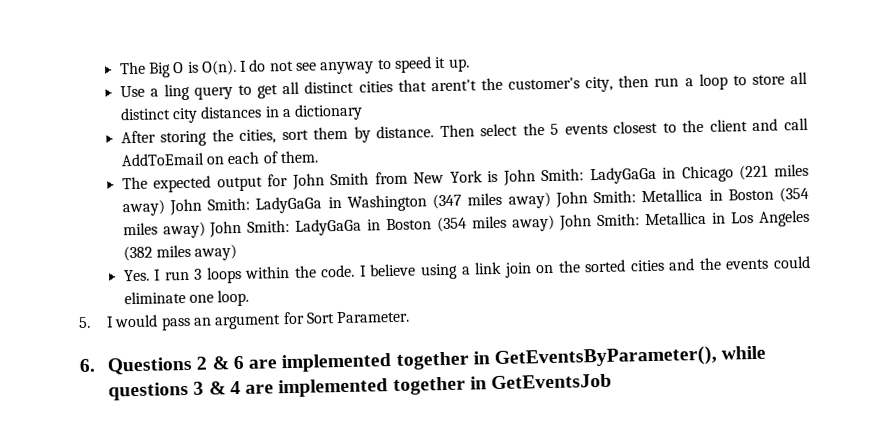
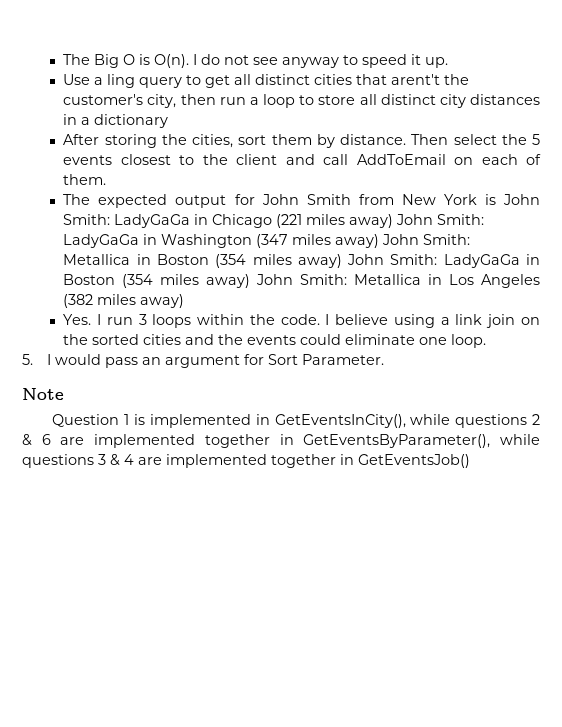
- 6. Questions 2 & 6 are implemented together in GetEventsByParameter(), while questions 3 & 4 are implemented together in GetEventsJob
+ Note
+ Question 1 is implemented in GetEventsInCity(), while questions 2 & 6 are implemented together in GetEventsByParameter(), while questions 3 & 4 are implemented together in GetEventsJob()

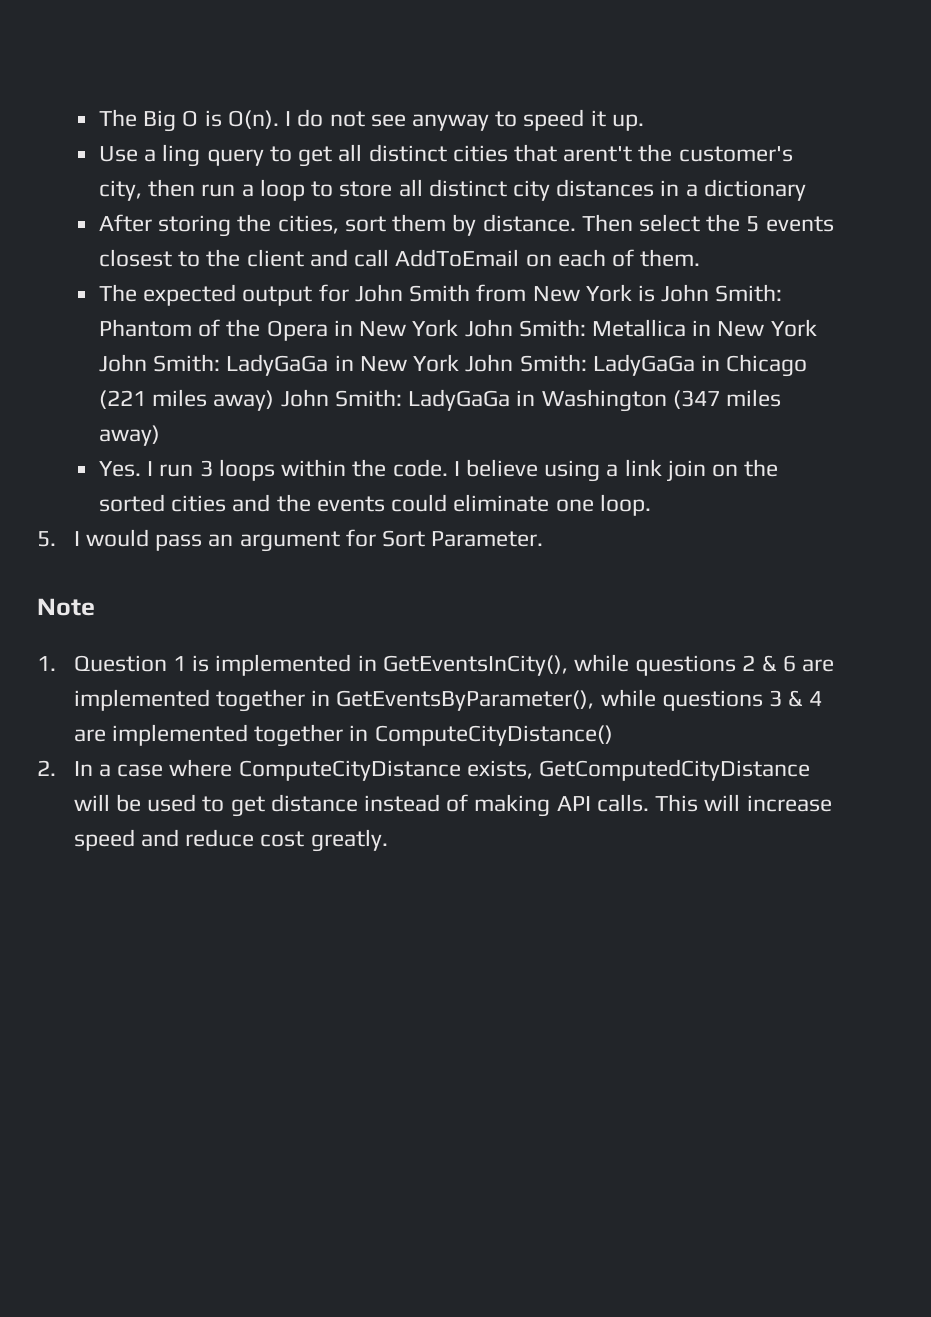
- The expected output for John Smith from New York is John Smith: LadyGaGa in Chicago (221 miles away) John Smith: LadyGaGa in Washington (347 miles away) John Smith: Metallica in Boston (354 miles away) John Smith: LadyGaGa in Boston (354 miles away) John Smith: Metallica in Los Angeles (382 miles away)
+ The expected output for John Smith from New York is John Smith: Phantom of the Opera in New York John Smith: Metallica in New York John Smith: LadyGaGa in New York John Smith: LadyGaGa in Chicago (221 miles away) John Smith: LadyGaGa in Washington (347 miles away)
- Question 1 is implemented in GetEventsInCity(), while questions 2 & 6 are implemented together in GetEventsByParameter(), while questions 3 & 4 are implemented together in GetEventsJob()
+ 1. Question 1 is implemented in GetEventsInCity(), while questions 2 & 6 are implemented together in GetEventsByParameter(), while questions 3 & 4 are implemented together in ComputeCityDistance()
+ 2. In a case where ComputeCityDistance exists, GetComputedCityDistance will be used to get distance instead of making API calls. This will increase speed and reduce cost greatly.

